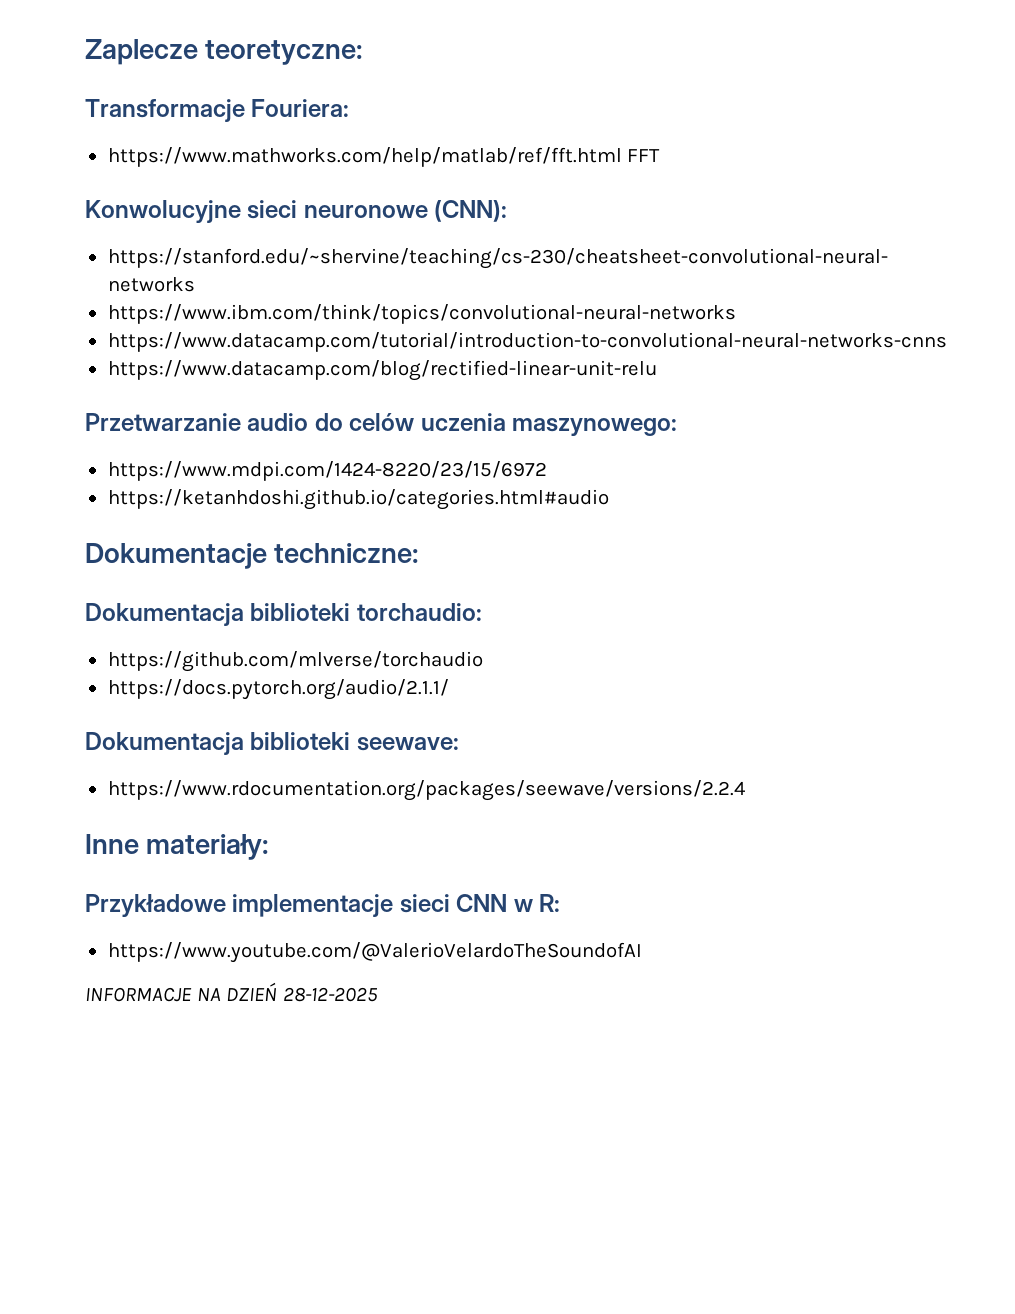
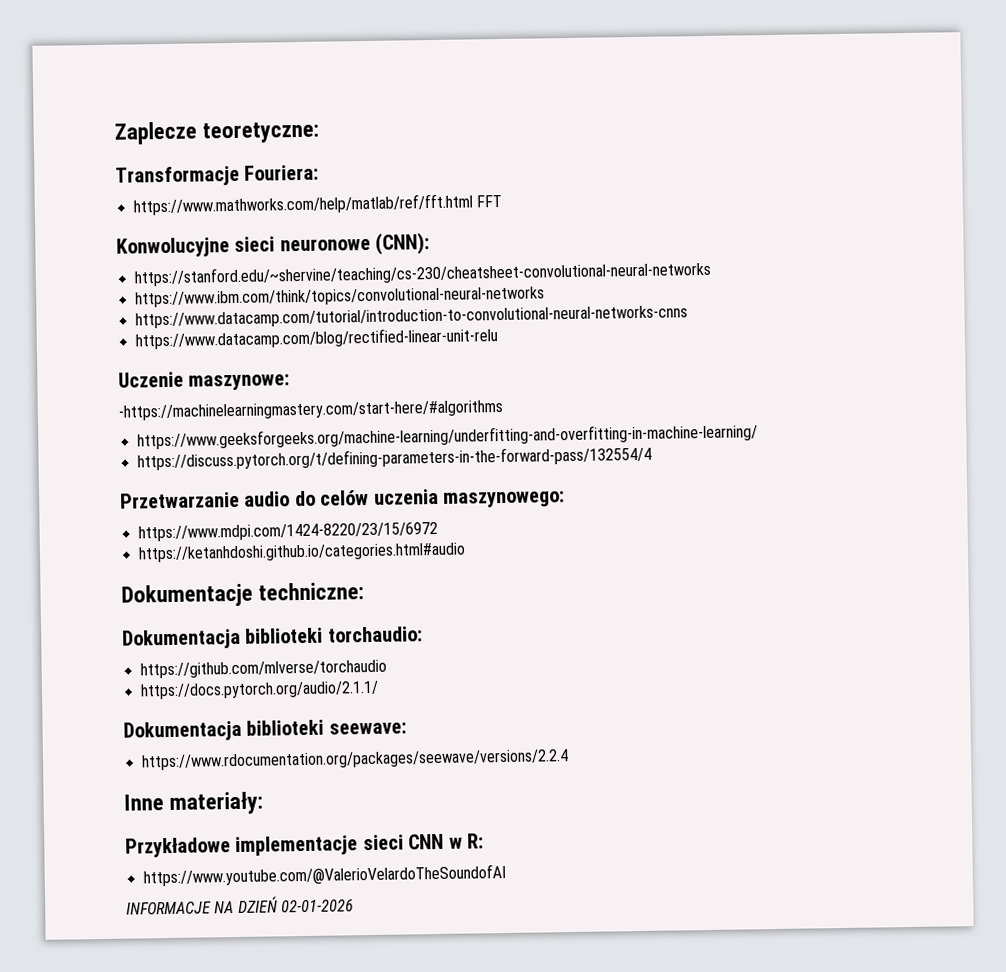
+ Uczenie maszynowe:
+ -https://machinelearningmastery.com/start-here/#algorithms
+ https://www.geeksforgeeks.org/machine-learning/underfitting-and-overfitting-in-machine-learning/
+ https://discuss.pytorch.org/t/defining-parameters-in-the-forward-pass/132554/4
- INFORMACJE NA DZIEŃ 28-12-2025
+ INFORMACJE NA DZIEŃ 02-01-2026

